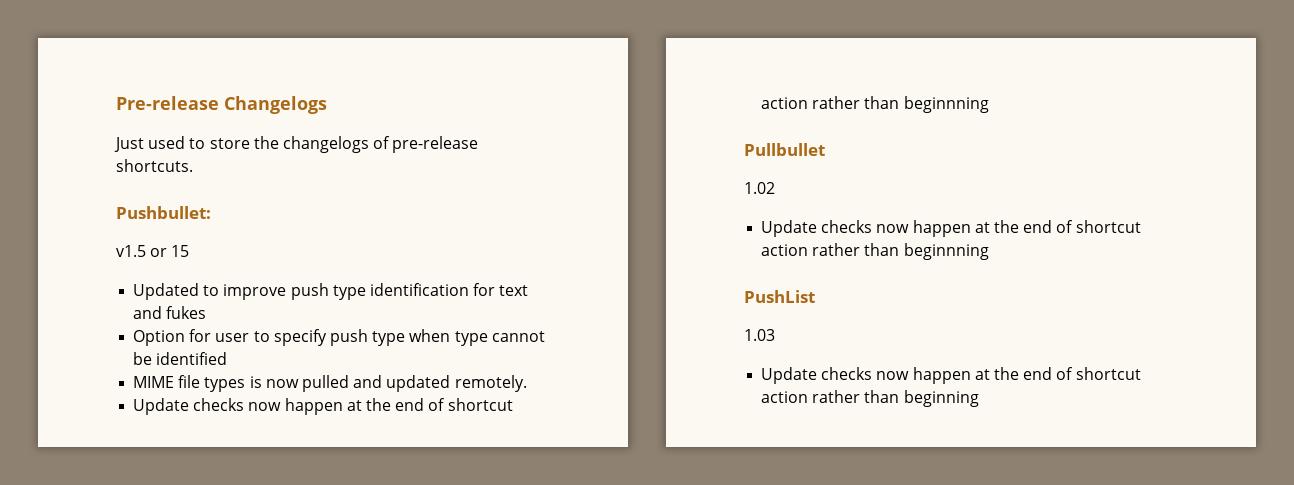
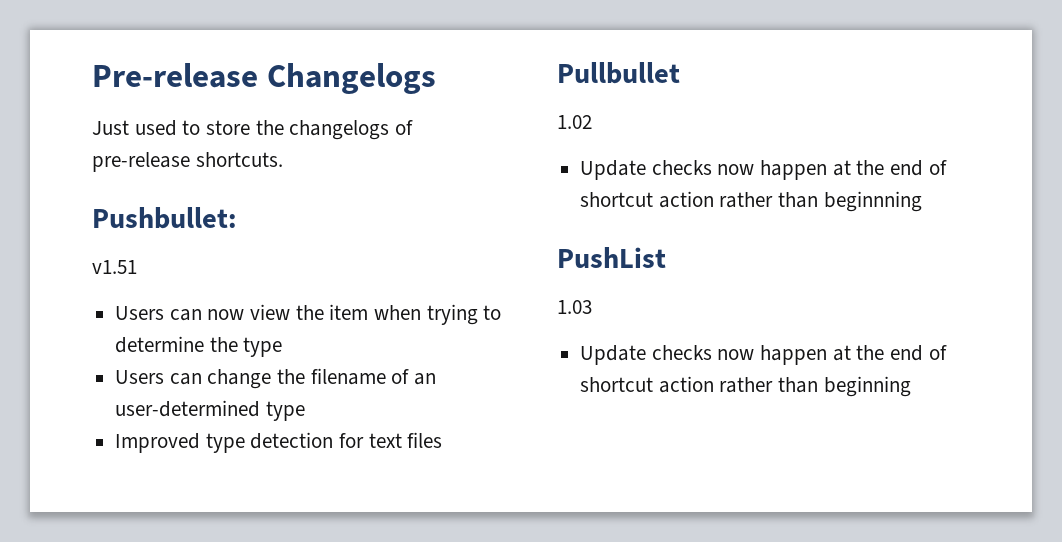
- v1.5 or 15
- Updated to improve push type identification for text and fukes
- Option for user to specify push type when type cannot be identified
- MIME file types is now pulled and updated remotely.
- Update checks now happen at the end of shortcut action rather than beginnning
+ v1.51
+ Users can now view the item when trying to determine the type
+ Users can change the filename of an user-determined type
+ Improved type detection for text files

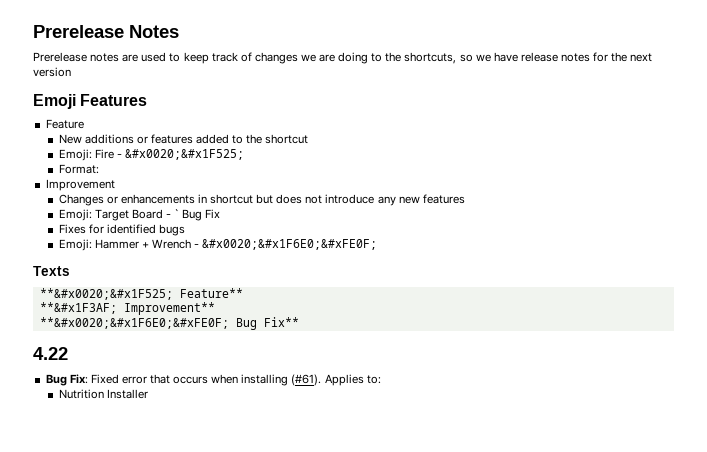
- Pre-release Changelogs
- Just used to store the changelogs of pre-release shortcuts.
- Pushbullet:
- v1.51
- Users can now view the item when trying to determine the type
- Users can change the filename of an user-determined type
- Improved type detection for text files
- Pullbullet
- 1.02
- Update checks now happen at the end of shortcut action rather than beginnning
- PushList
- 1.03
- Update checks now happen at the end of shortcut action rather than beginning
+ Prerelease Notes
+ Prerelease notes are used to keep track of changes we are doing to the shortcuts, so we have release notes for the next version
+ Emoji Features
+ Feature
+ New additions or features added to the shortcut
+ Emoji: Fire - &#x0020;&#x1F525;
+ Format:
+ Improvement
+ Changes or enhancements in shortcut but does not introduce any new features
+ Emoji: Target Board - ` Bug Fix
+ Fixes for identified bugs
+ Emoji: Hammer + Wrench - &#x0020;&#x1F6E0;&#xFE0F;
+ Texts
+ **&#x0020;&#x1F525; Feature**
+ **&#x1F3AF; Improvement**
+ **&#x0020;&#x1F6E0;&#xFE0F; Bug Fix**
+ 4.22
+ Bug Fix: Fixed error that occurs when installing (#61). Applies to:
+ Nutrition Installer

